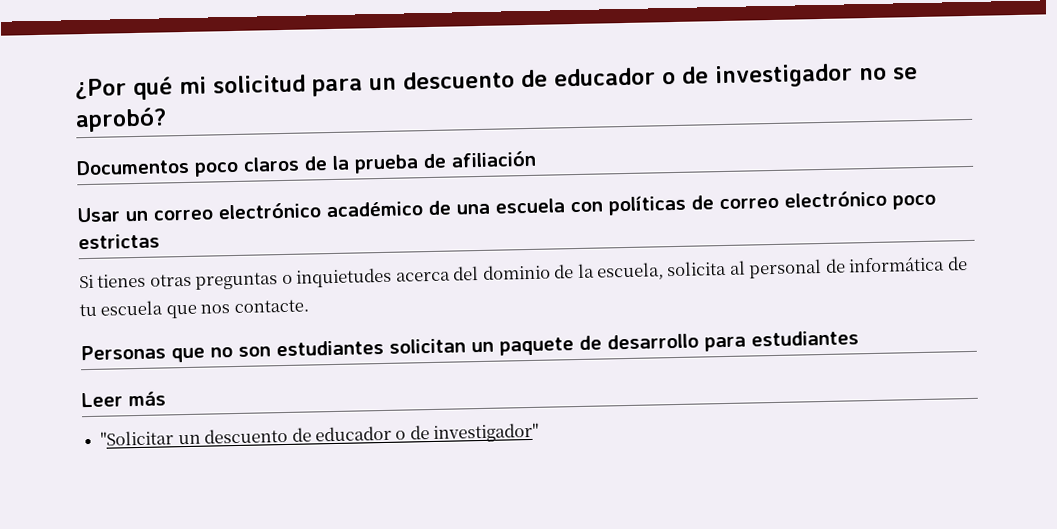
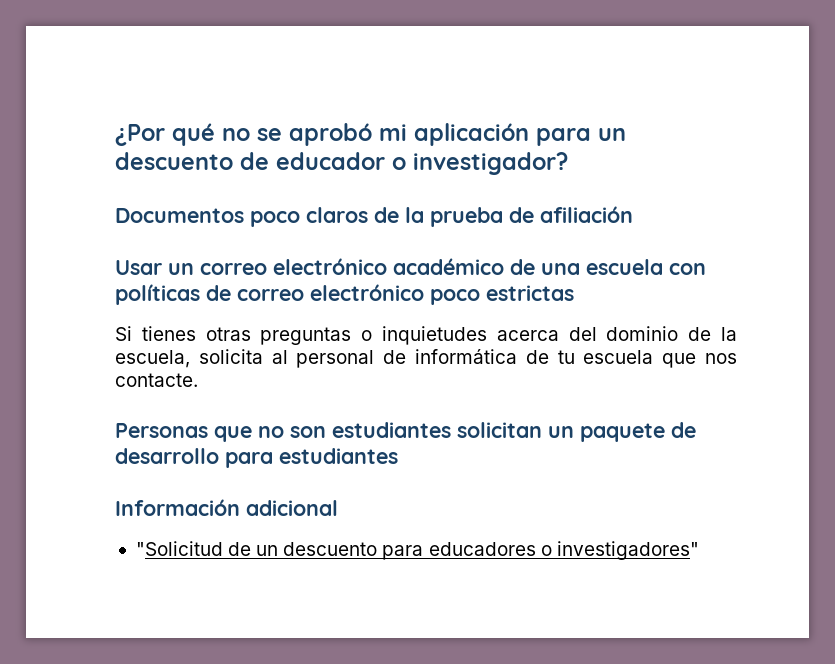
- ¿Por qué mi solicitud para un descuento de educador o de investigador no se aprobó?
+ ¿Por qué no se aprobó mi aplicación para un descuento de educador o investigador?
- Leer más
- "Solicitar un descuento de educador o de investigador"
+ Información adicional
+ "Solicitud de un descuento para educadores o investigadores"

